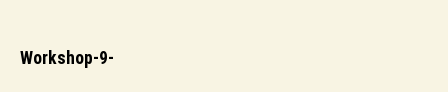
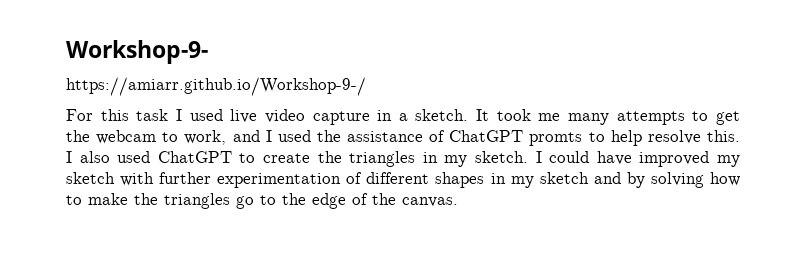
+ https://amiarr.github.io/Workshop-9-/
+ For this task I used live video capture in a sketch. It took me many attempts to get the webcam to work, and I used the assistance of ChatGPT promts to help resolve this. I also used ChatGPT to create the triangles in my sketch. I could have improved my sketch with further experimentation of different shapes in my sketch and by solving how to make the triangles go to the edge of the canvas.

